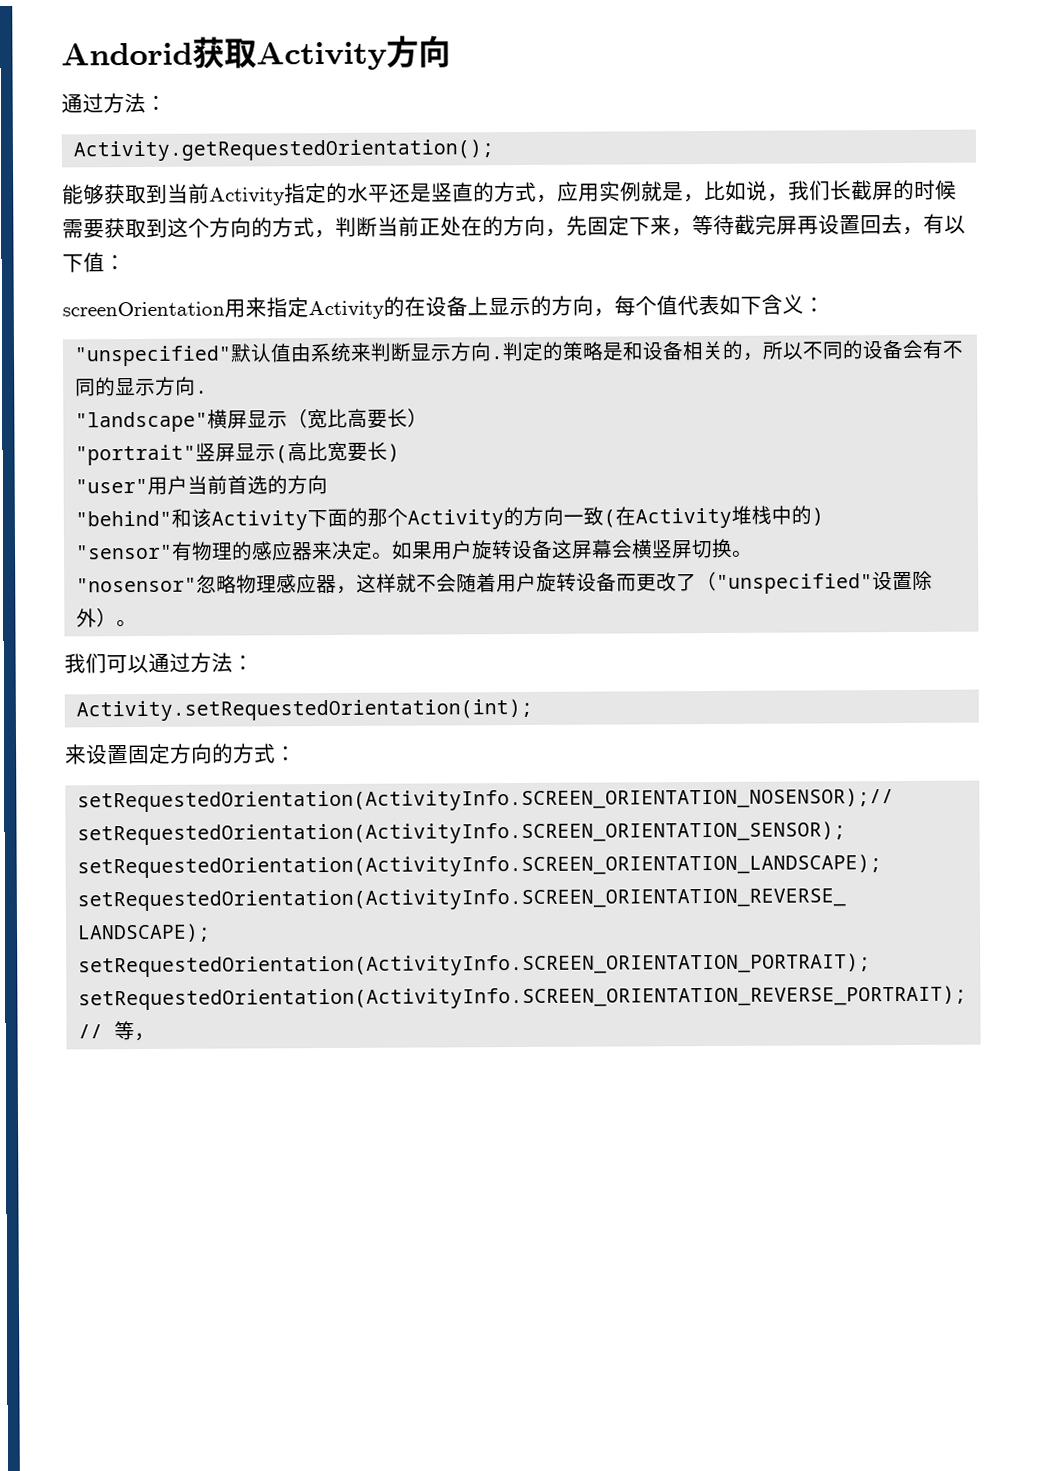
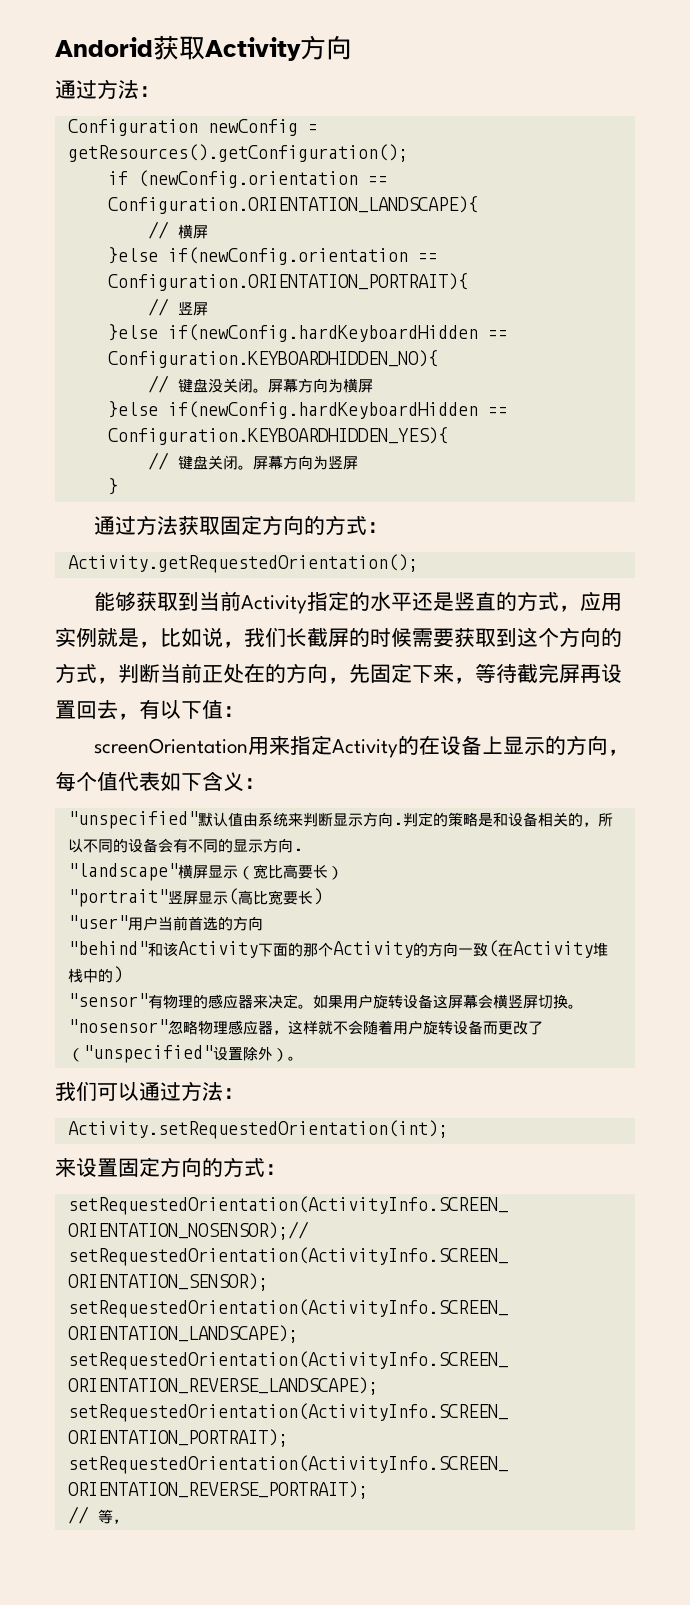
+ Configuration newConfig = getResources().getConfiguration();
+ if (newConfig.orientation == Configuration.ORIENTATION_LANDSCAPE){
+ // 横屏
+ }else if(newConfig.orientation == Configuration.ORIENTATION_PORTRAIT){
+ // 竖屏
+ }else if(newConfig.hardKeyboardHidden == Configuration.KEYBOARDHIDDEN_NO){
+ // 键盘没关闭。屏幕方向为横屏
+ }else if(newConfig.hardKeyboardHidden == Configuration.KEYBOARDHIDDEN_YES){
+ // 键盘关闭。屏幕方向为竖屏
+ }
+ 通过方法获取固定方向的方式：

